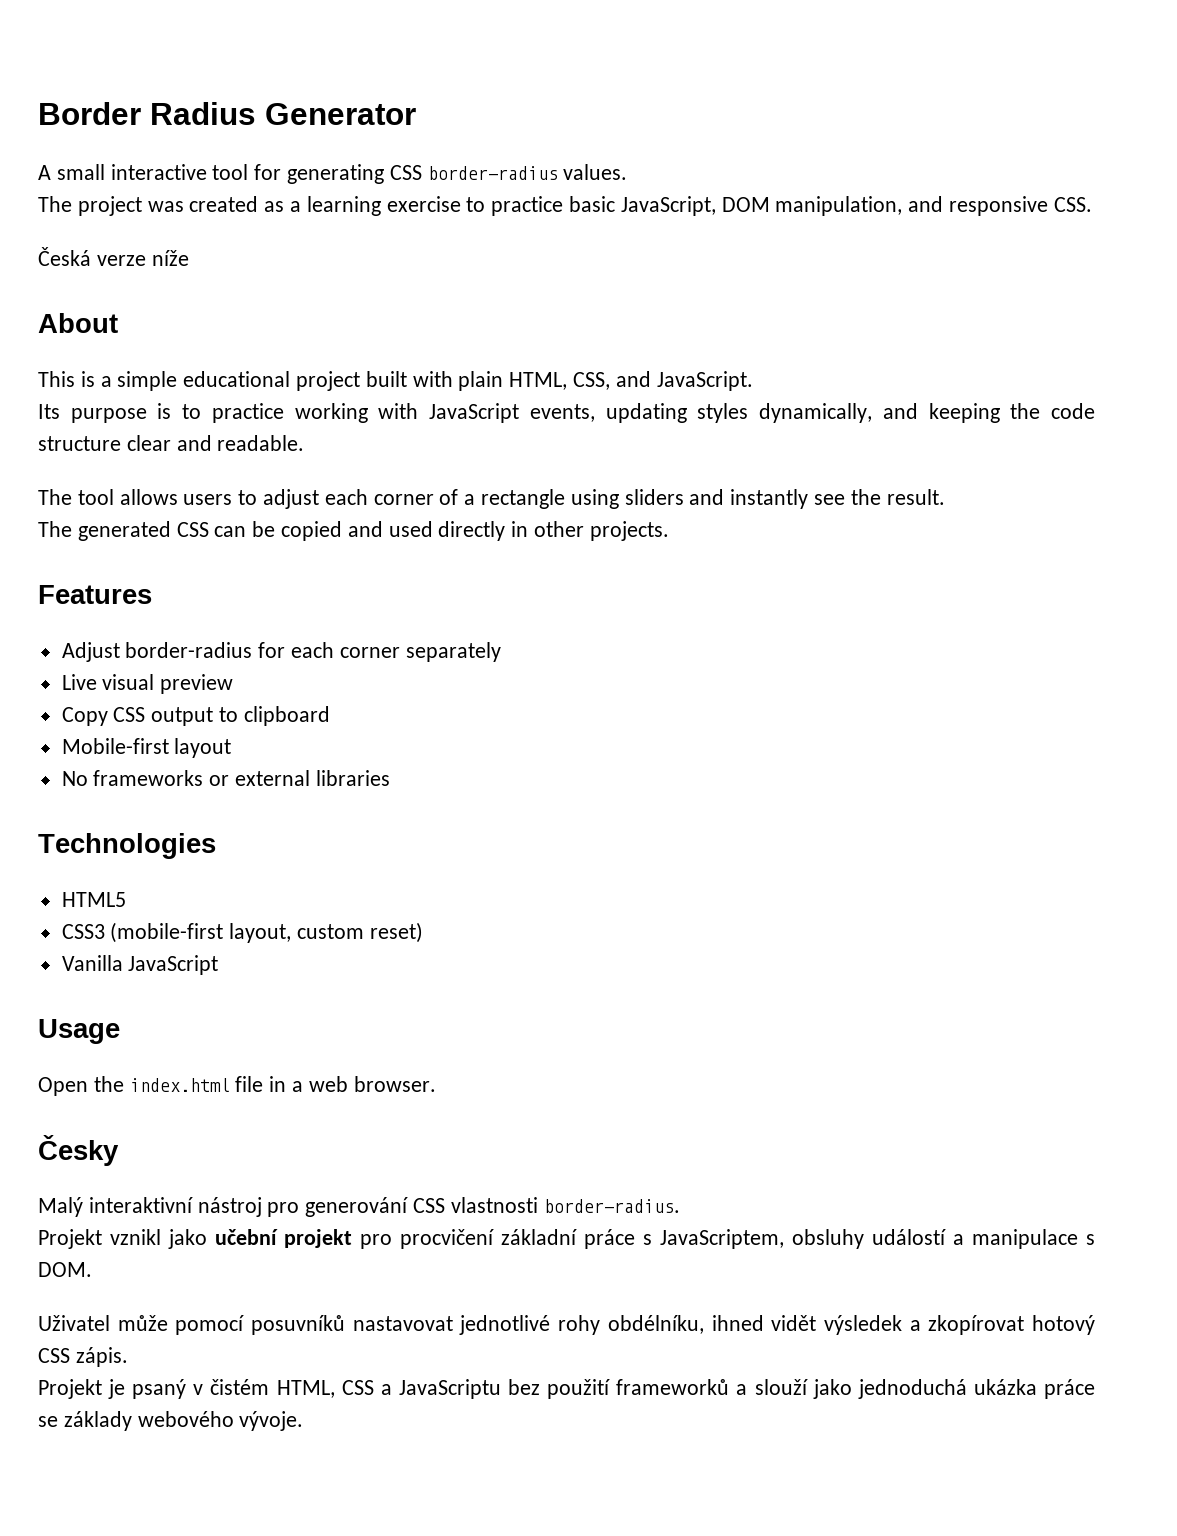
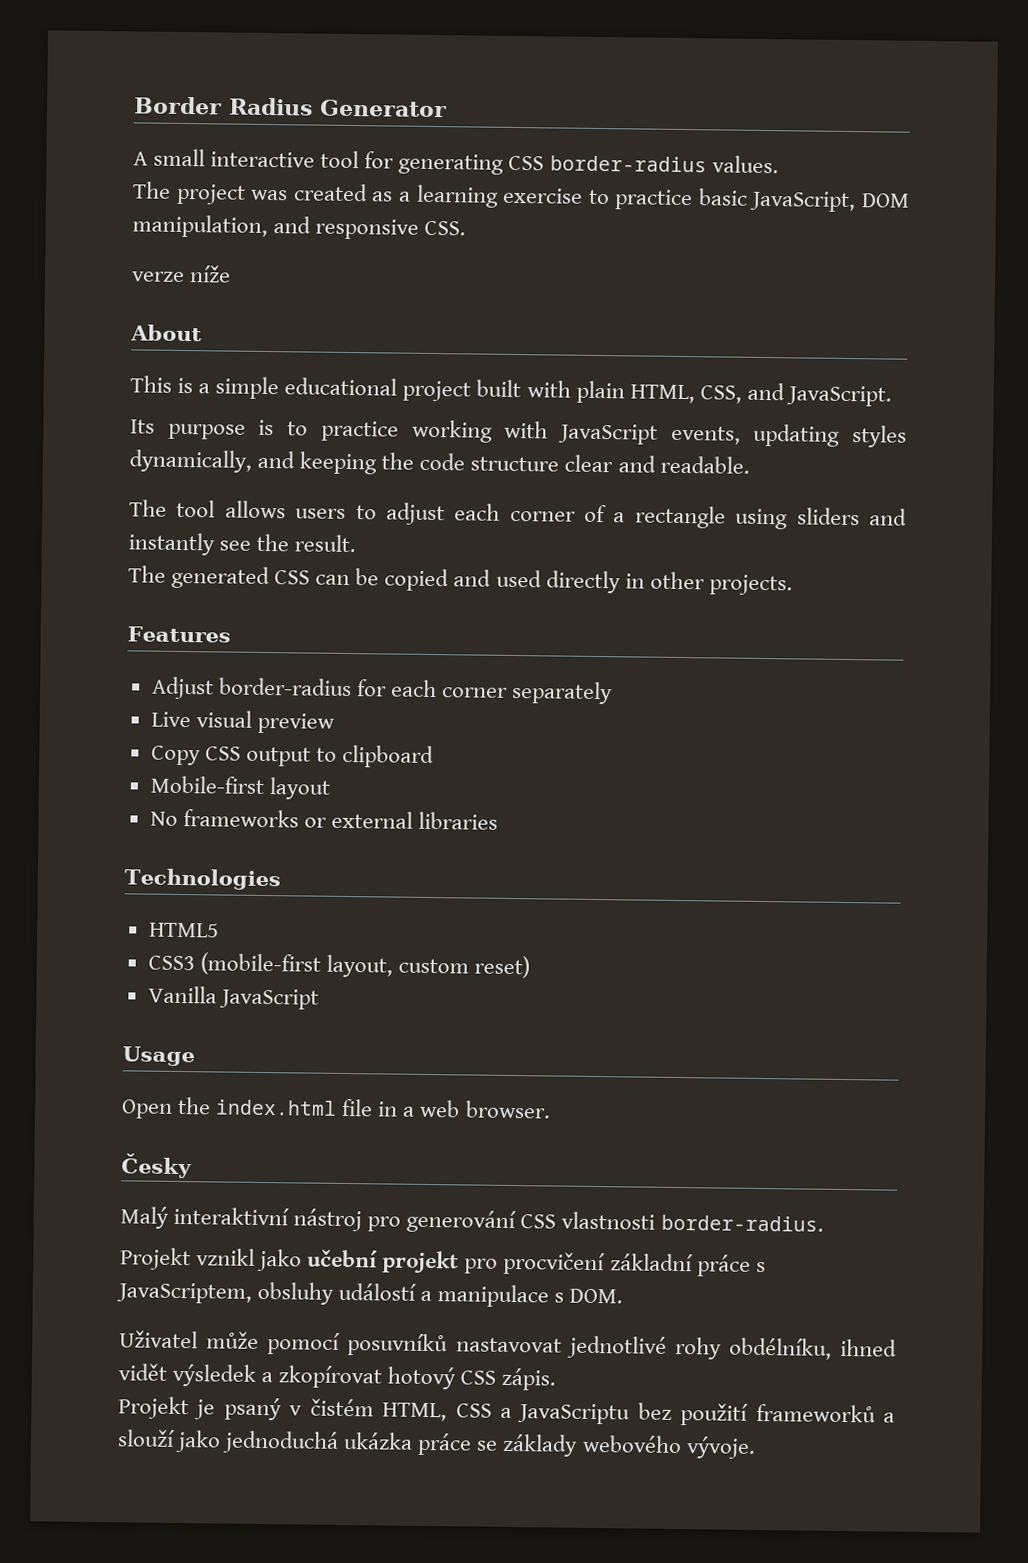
- Česká verze níže
+ verze níže

